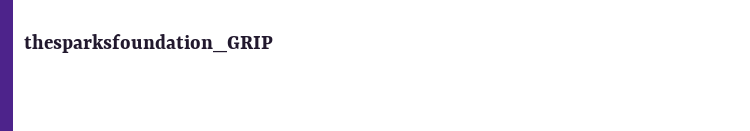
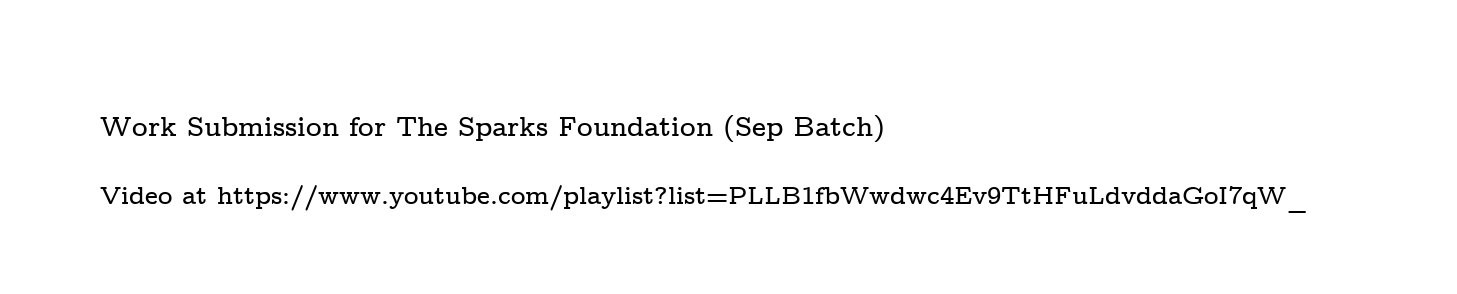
- thesparksfoundation_GRIP
+ Work Submission for The Sparks Foundation (Sep Batch)
+ Video at https://www.youtube.com/playlist?list=PLLB1fbWwdwc4Ev9TtHFuLdvddaGoI7qW_

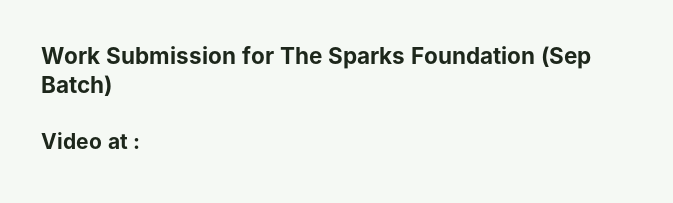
- Video at https://www.youtube.com/playlist?list=PLLB1fbWwdwc4Ev9TtHFuLdvddaGoI7qW_
+ Video at :

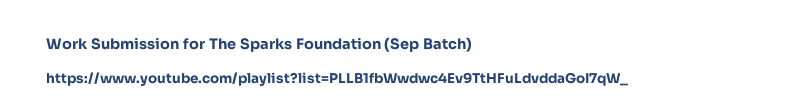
- Video at :
+ https://www.youtube.com/playlist?list=PLLB1fbWwdwc4Ev9TtHFuLdvddaGoI7qW_

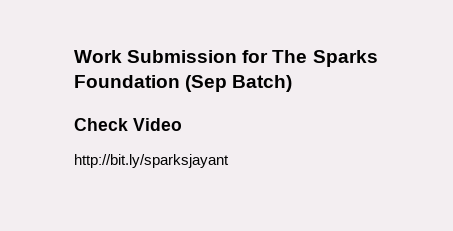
- https://www.youtube.com/playlist?list=PLLB1fbWwdwc4Ev9TtHFuLdvddaGoI7qW_
+ Check Video
+ http://bit.ly/sparksjayant

